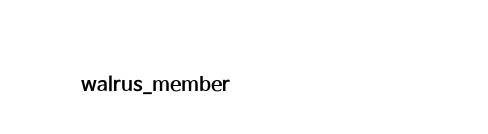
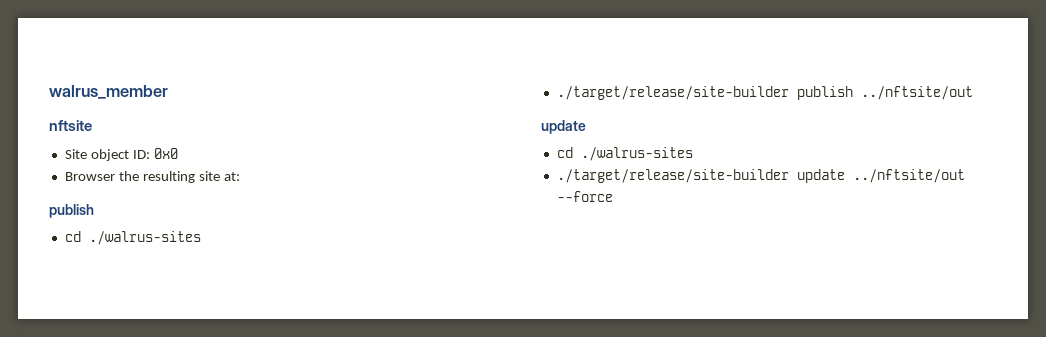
+ nftsite
+ Site object ID: 0x0
+ Browser the resulting site at:
+ publish
+ cd ./walrus-sites
+ ./target/release/site-builder publish ../nftsite/out
+ update
+ cd ./walrus-sites
+ ./target/release/site-builder update ../nftsite/out --force

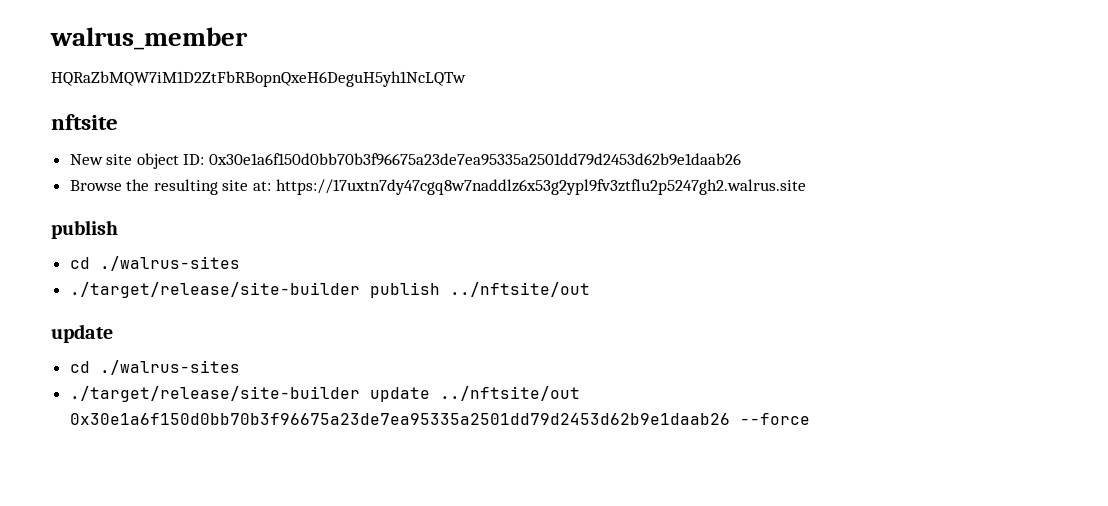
+ HQRaZbMQW7iM1D2ZtFbRBopnQxeH6DeguH5yh1NcLQTw
- Site object ID: 0x0
- Browser the resulting site at:
+ New site object ID: 0x30e1a6f150d0bb70b3f96675a23de7ea95335a2501dd79d2453d62b9e1daab26
+ Browse the resulting site at: https://17uxtn7dy47cgq8w7naddlz6x53g2ypl9fv3ztflu2p5247gh2.walrus.site
- ./target/release/site-builder update ../nftsite/out --force
+ ./target/release/site-builder update ../nftsite/out 0x30e1a6f150d0bb70b3f96675a23de7ea95335a2501dd79d2453d62b9e1daab26 --force

